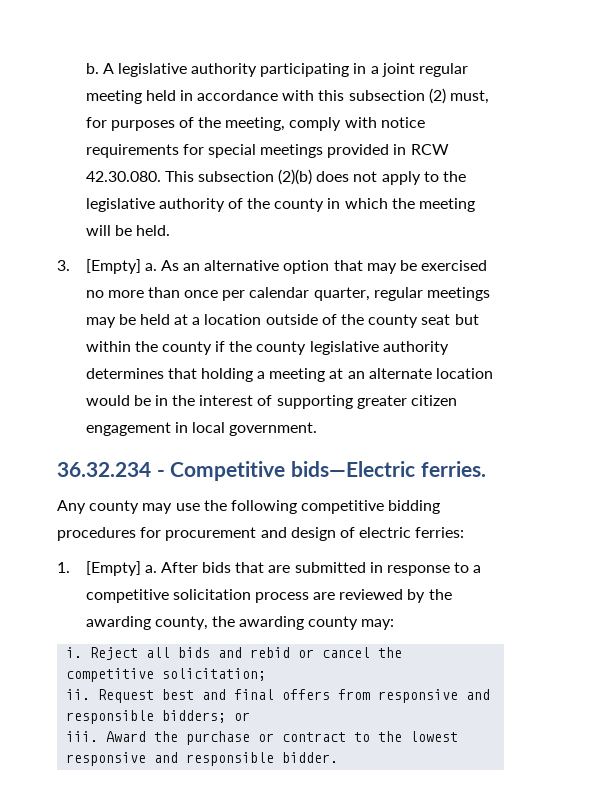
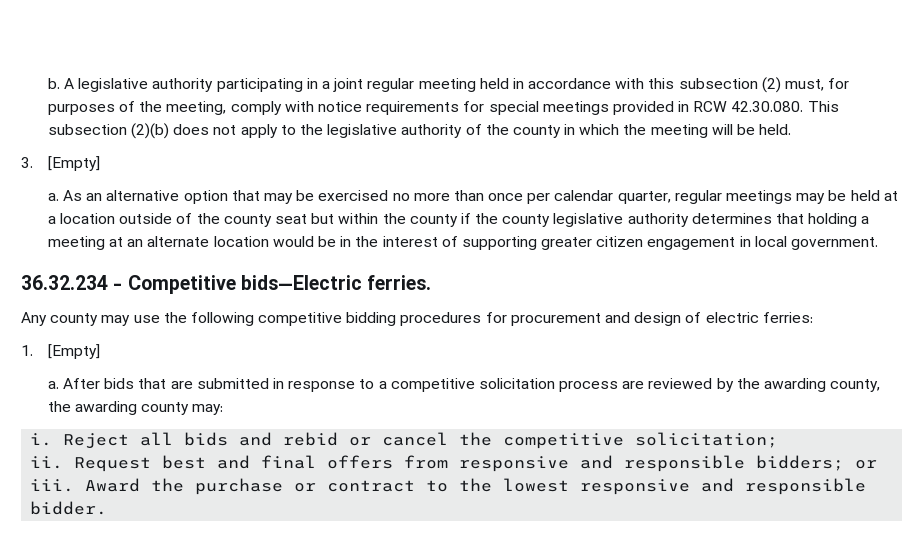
- 3. [Empty] a.
+ 3. [Empty]
+ a.
- 1. [Empty] a.
+ 1. [Empty]
+ a.

